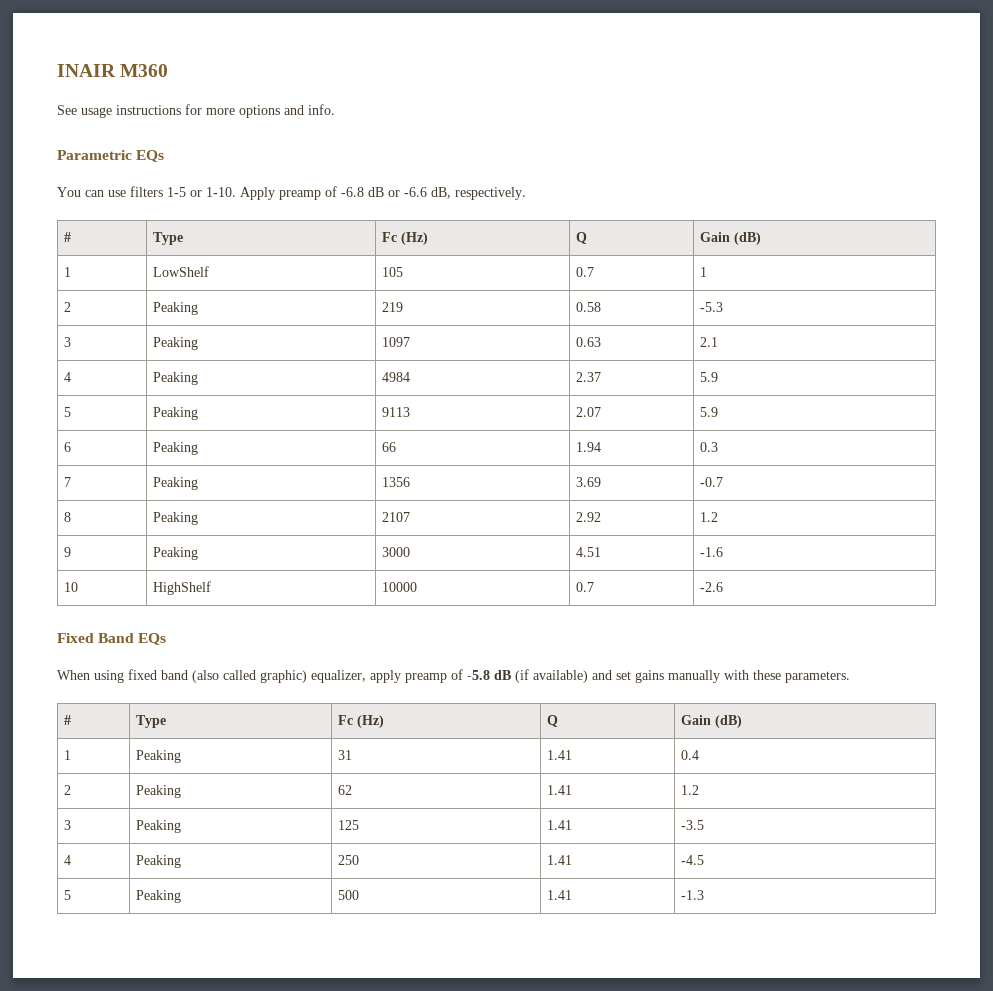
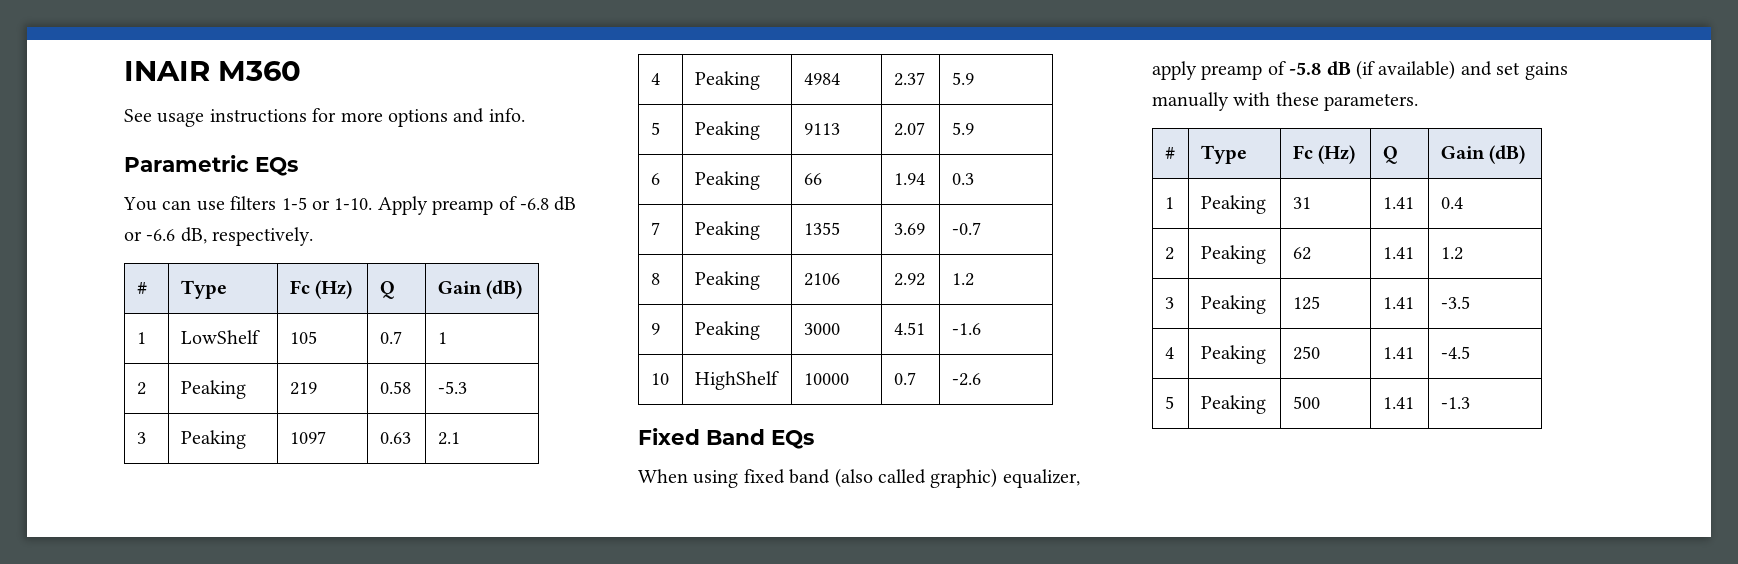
- 7 | Peaking | 1356 | 3.69 | -0.7
+ 7 | Peaking | 1355 | 3.69 | -0.7
- 8 | Peaking | 2107 | 2.92 | 1.2
+ 8 | Peaking | 2106 | 2.92 | 1.2

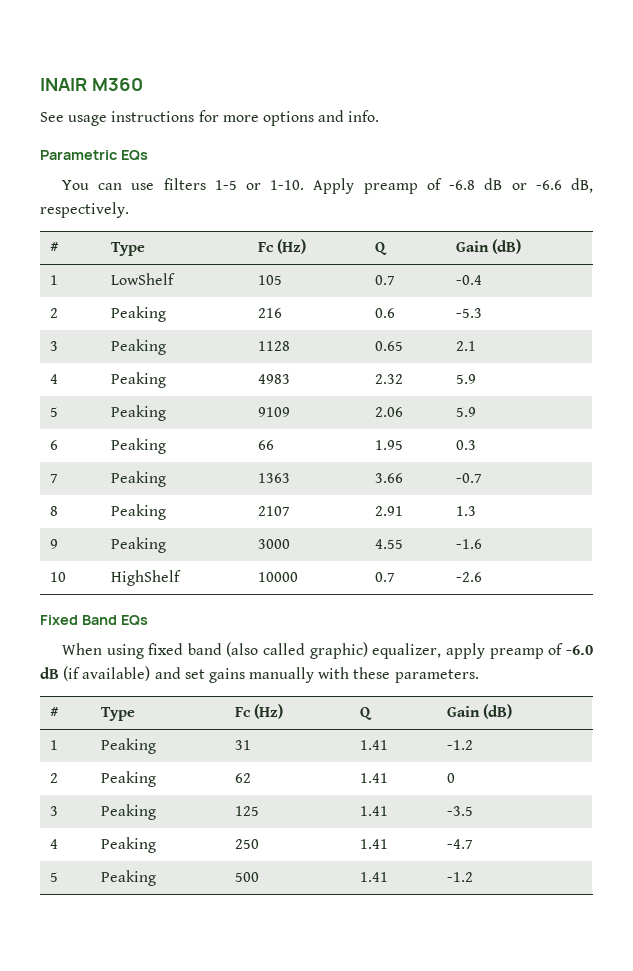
- 1 | LowShelf | 105 | 0.7 | 1
- 2 | Peaking | 219 | 0.58 | -5.3
+ 1 | LowShelf | 105 | 0.7 | -0.4
+ 2 | Peaking | 216 | 0.6 | -5.3
- 3 | Peaking | 1097 | 0.63 | 2.1
+ 3 | Peaking | 1128 | 0.65 | 2.1
- 4 | Peaking | 4984 | 2.37 | 5.9
+ 4 | Peaking | 4983 | 2.32 | 5.9
- 5 | Peaking | 9113 | 2.07 | 5.9
+ 5 | Peaking | 9109 | 2.06 | 5.9
- 6 | Peaking | 66 | 1.94 | 0.3
+ 6 | Peaking | 66 | 1.95 | 0.3
- 7 | Peaking | 1355 | 3.69 | -0.7
+ 7 | Peaking | 1363 | 3.66 | -0.7
- 8 | Peaking | 2106 | 2.92 | 1.2
+ 8 | Peaking | 2107 | 2.91 | 1.3
- 9 | Peaking | 3000 | 4.51 | -1.6
+ 9 | Peaking | 3000 | 4.55 | -1.6
- When using fixed band (also called graphic) equalizer, apply preamp of -5.8 dB (if available) and set gains manually with these parameters.
+ When using fixed band (also called graphic) equalizer, apply preamp of -6.0 dB (if available) and set gains manually with these parameters.
- 1 | Peaking | 31 | 1.41 | 0.4
+ 1 | Peaking | 31 | 1.41 | -1.2
- 2 | Peaking | 62 | 1.41 | 1.2
+ 2 | Peaking | 62 | 1.41 | 0
- 4 | Peaking | 250 | 1.41 | -4.5
+ 4 | Peaking | 250 | 1.41 | -4.7
- 5 | Peaking | 500 | 1.41 | -1.3
+ 5 | Peaking | 500 | 1.41 | -1.2

